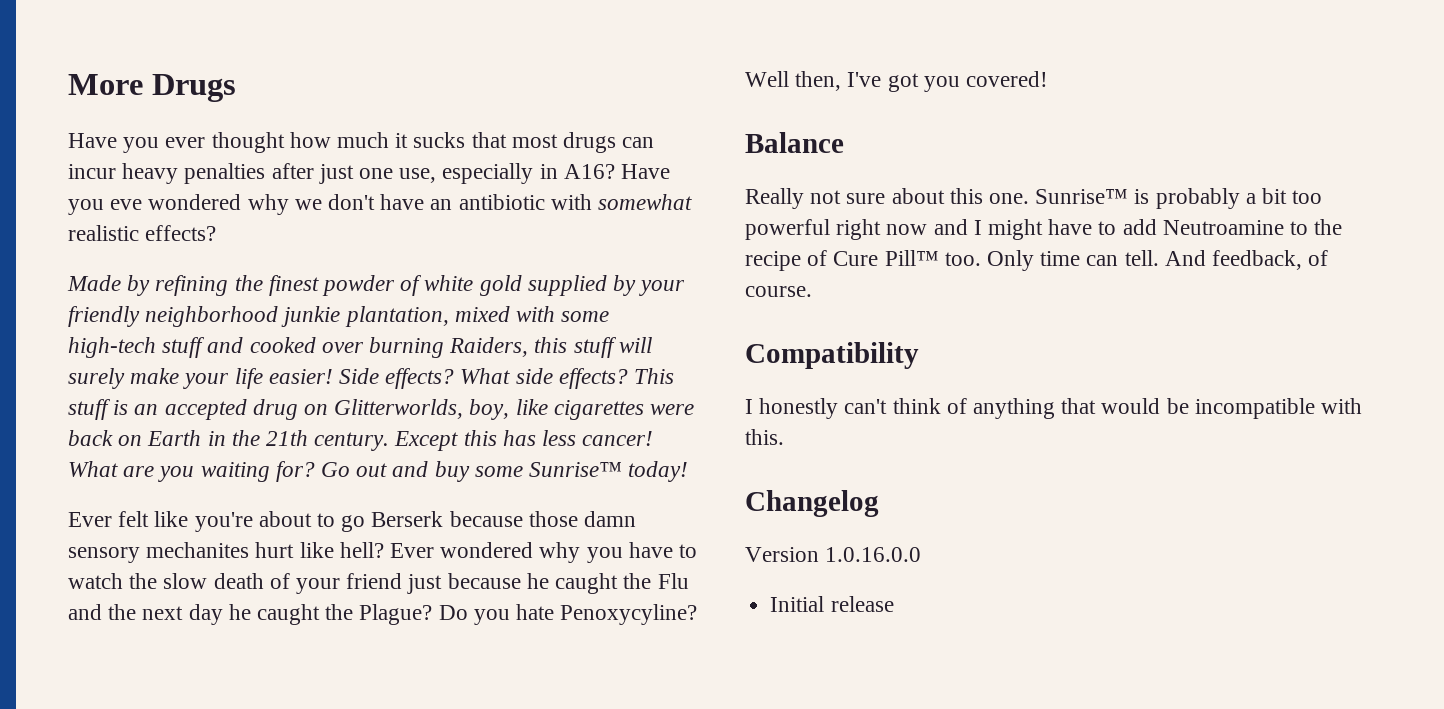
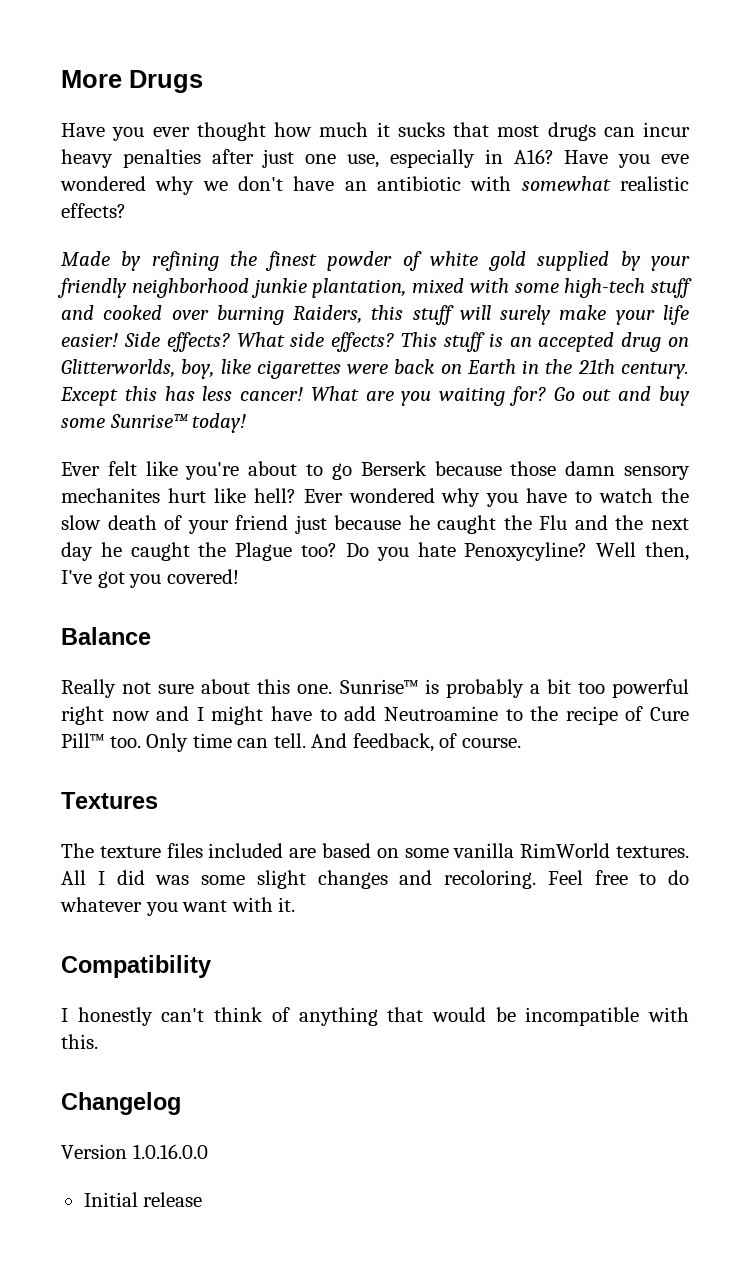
- Ever wondered why you have to watch the slow death of your friend just because he caught the Flu and the next day he caught the Plague?
+ Ever wondered why you have to watch the slow death of your friend just because he caught the Flu and the next day he caught the Plague too?
+ Textures
+ The texture files included are based on some vanilla RimWorld textures. All I did was some slight changes and recoloring. Feel free to do whatever you want with it.

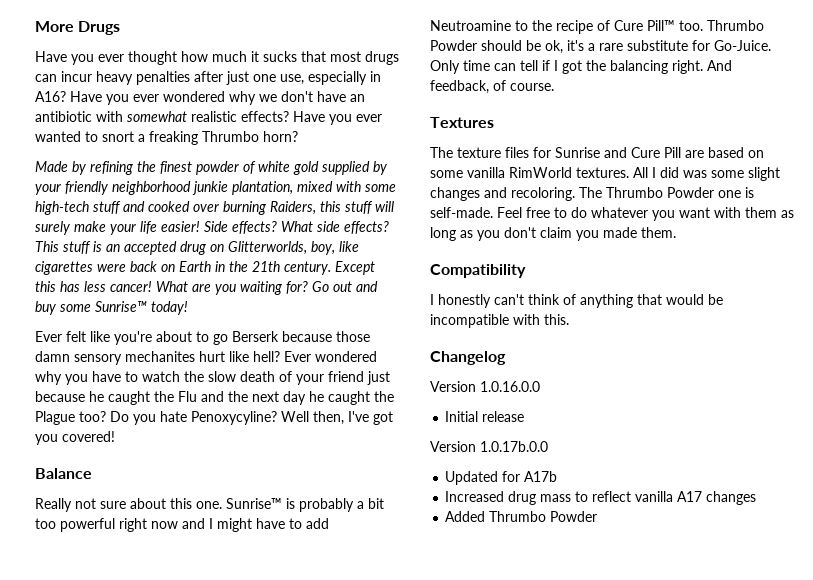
- Have you eve wondered why we don't have an antibiotic with somewhat realistic effects?
+ Have you ever wondered why we don't have an antibiotic with somewhat realistic effects? Have you ever wanted to snort a freaking Thrumbo horn?
- Only time can tell.
+ Thrumbo Powder should be ok, it's a rare substitute for Go-Juice. Only time can tell if I got the balancing right.
- The texture files included are based on some vanilla RimWorld textures.
+ The texture files for Sunrise and Cure Pill are based on some vanilla RimWorld textures.
+ The Thrumbo Powder one is self-made.
- Feel free to do whatever you want with it.
+ Feel free to do whatever you want with them as long as you don't claim you made them.
+ Version 1.0.17b.0.0
+ Updated for A17b
+ Increased drug mass to reflect vanilla A17 changes
+ Added Thrumbo Powder

